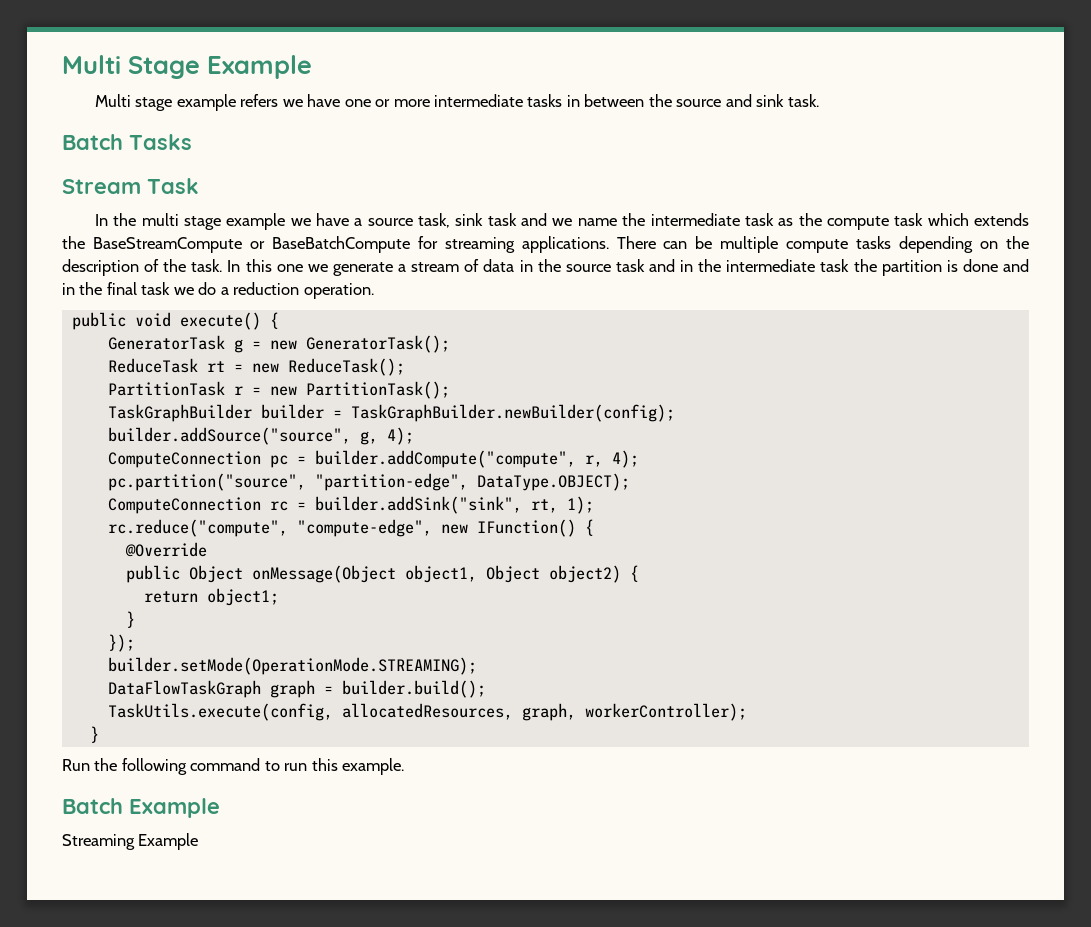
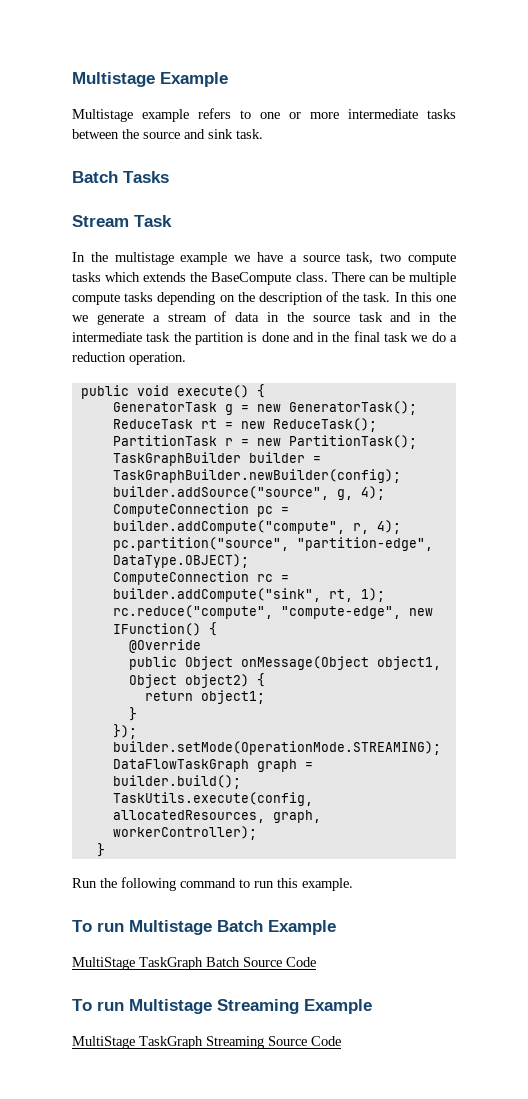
- Multi Stage Example
- Multi stage example refers we have one or more intermediate tasks in between the source and sink task.
+ Multistage Example
+ Multistage example refers to one or more intermediate tasks between the source and sink task.
- In the multi stage example we have a source task, sink task and we name the intermediate task as the compute task which extends the BaseStreamCompute or BaseBatchCompute for streaming applications.
+ In the multistage example we have a source task, two compute tasks which extends the BaseCompute class.
- ComputeConnection rc = builder.addSink("sink", rt, 1);
+ ComputeConnection rc = builder.addCompute("sink", rt, 1);
- Batch Example
+ To run Multistage Batch Example
- Streaming Example
+ MultiStage TaskGraph Batch Source Code
+ To run Multistage Streaming Example
+ MultiStage TaskGraph Streaming Source Code

